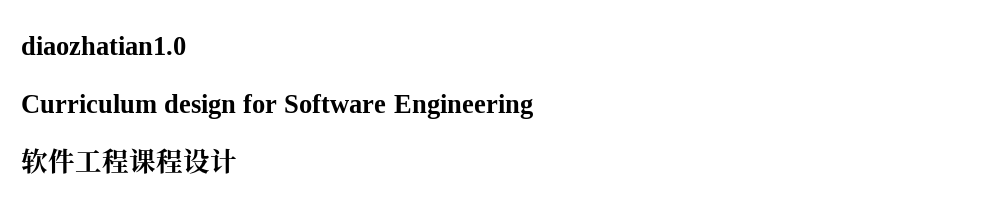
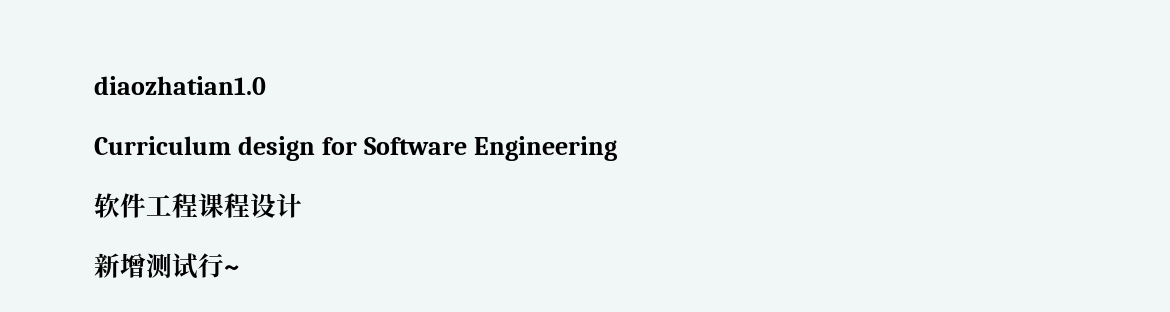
+ 新增测试行~

